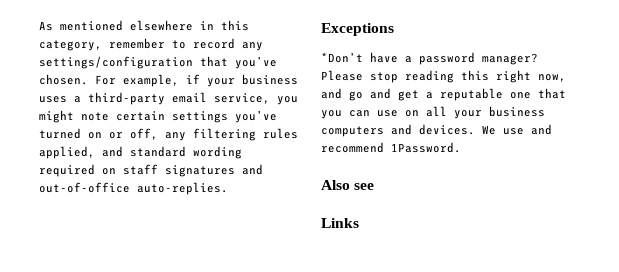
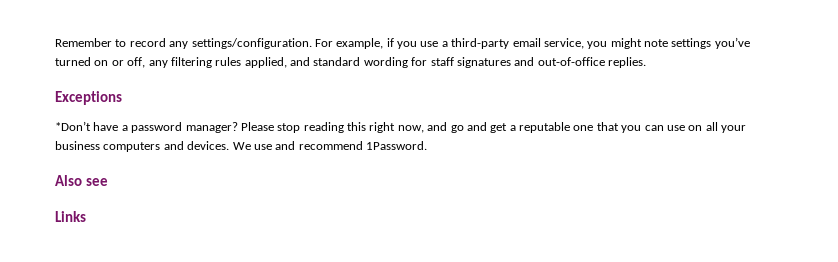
- As mentioned elsewhere in this category, remember to record any settings/configuration that you’ve chosen. For example, if your business uses a third-party email service, you might note certain settings you’ve turned on or off, any filtering rules applied, and standard wording required on staff signatures and out-of-office auto-replies.
+ Remember to record any settings/configuration. For example, if you use a third-party email service, you might note settings you’ve turned on or off, any filtering rules applied, and standard wording for staff signatures and out-of-office replies.

